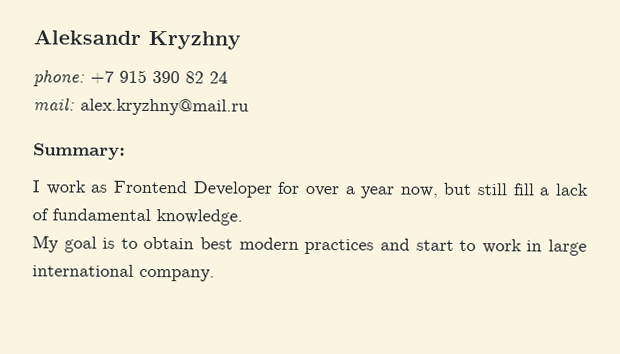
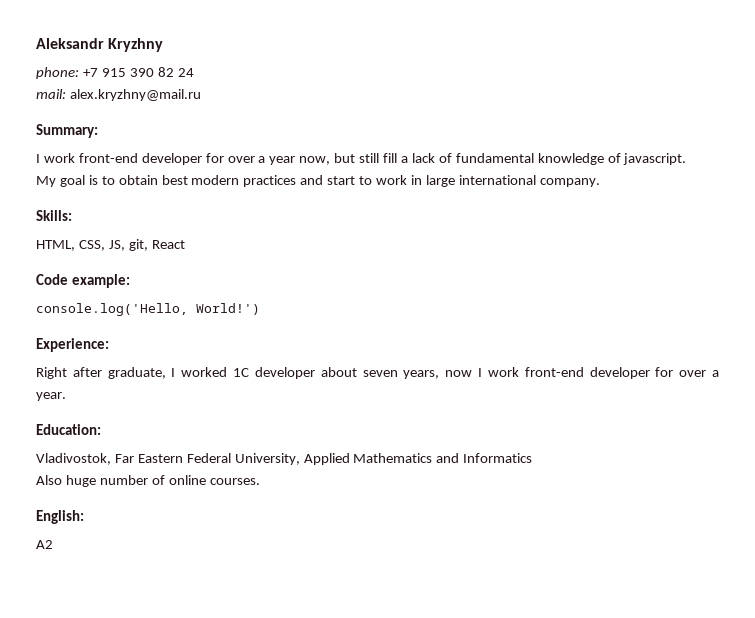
- I work as Frontend Developer for over a year now, but still fill a lack of fundamental knowledge.
+ I work front-end developer for over a year now, but still fill a lack of fundamental knowledge of javascript.
+ Skills:
+ HTML, CSS, JS, git, React
+ Code example:
+ console.log('Hello, World!')
+ Experience:
+ Right after graduate, I worked 1C developer about seven years, now I work front-end developer for over a year.
+ Education:
+ Vladivostok, Far Eastern Federal University, Applied Mathematics and Informatics
+ Also huge number of online courses.
+ English:
+ A2

